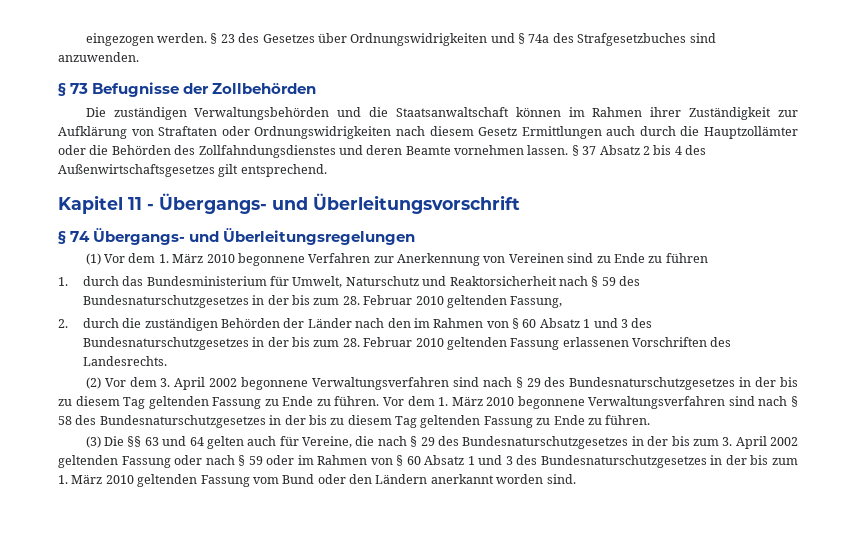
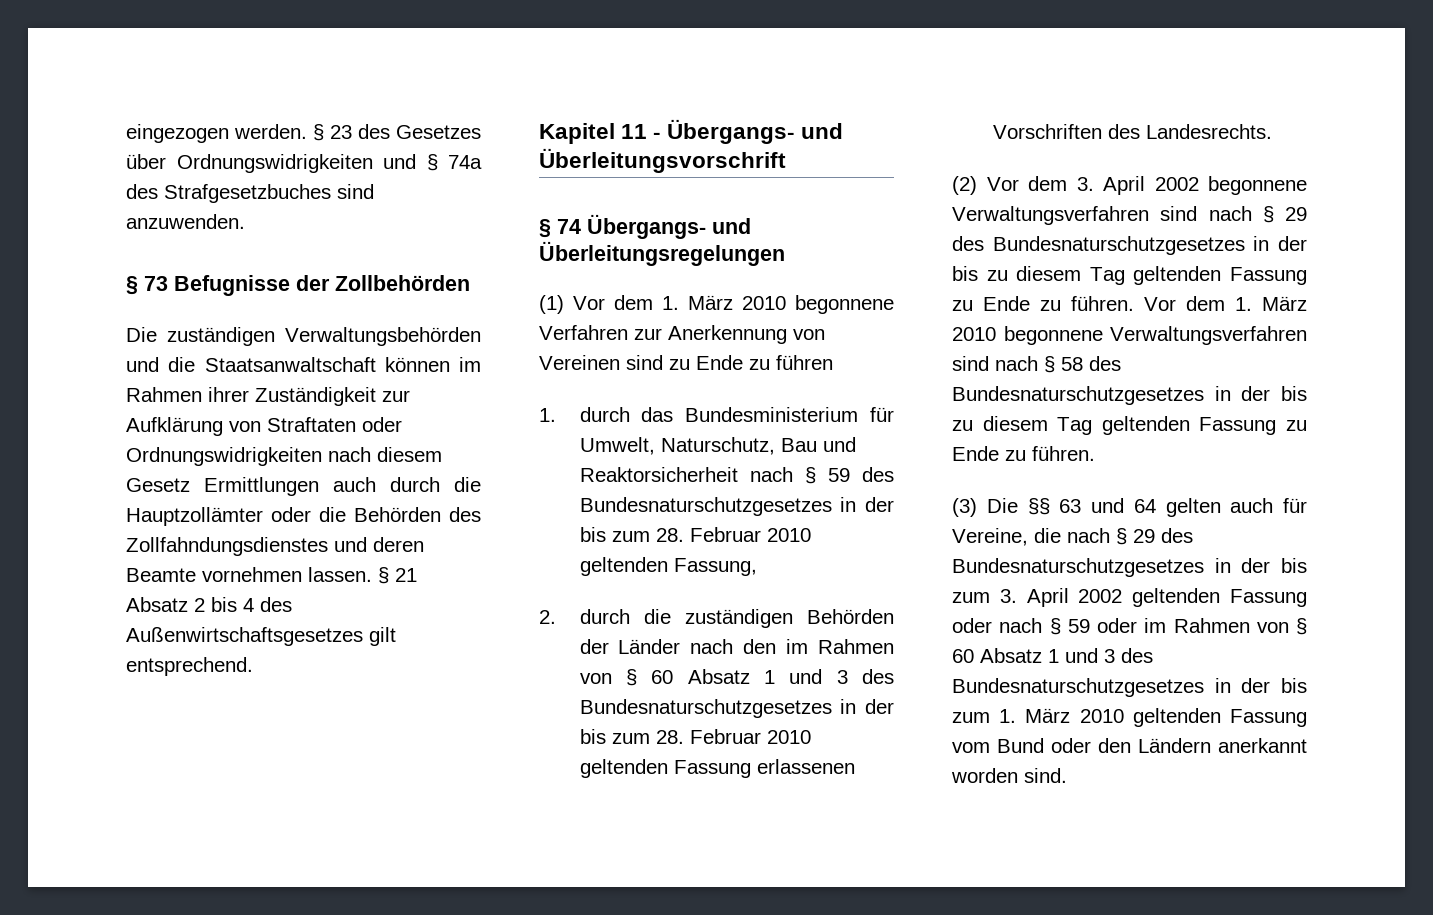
- § 37 Absatz 2 bis 4 des Außenwirtschaftsgesetzes gilt entsprechend.
+ § 21 Absatz 2 bis 4 des Außenwirtschaftsgesetzes gilt entsprechend.
- 1. durch das Bundesministerium für Umwelt, Naturschutz und Reaktorsicherheit nach § 59 des Bundesnaturschutzgesetzes in der bis zum 28. Februar 2010 geltenden Fassung,
+ 1. durch das Bundesministerium für Umwelt, Naturschutz, Bau und Reaktorsicherheit nach § 59 des Bundesnaturschutzgesetzes in der bis zum 28. Februar 2010 geltenden Fassung,

